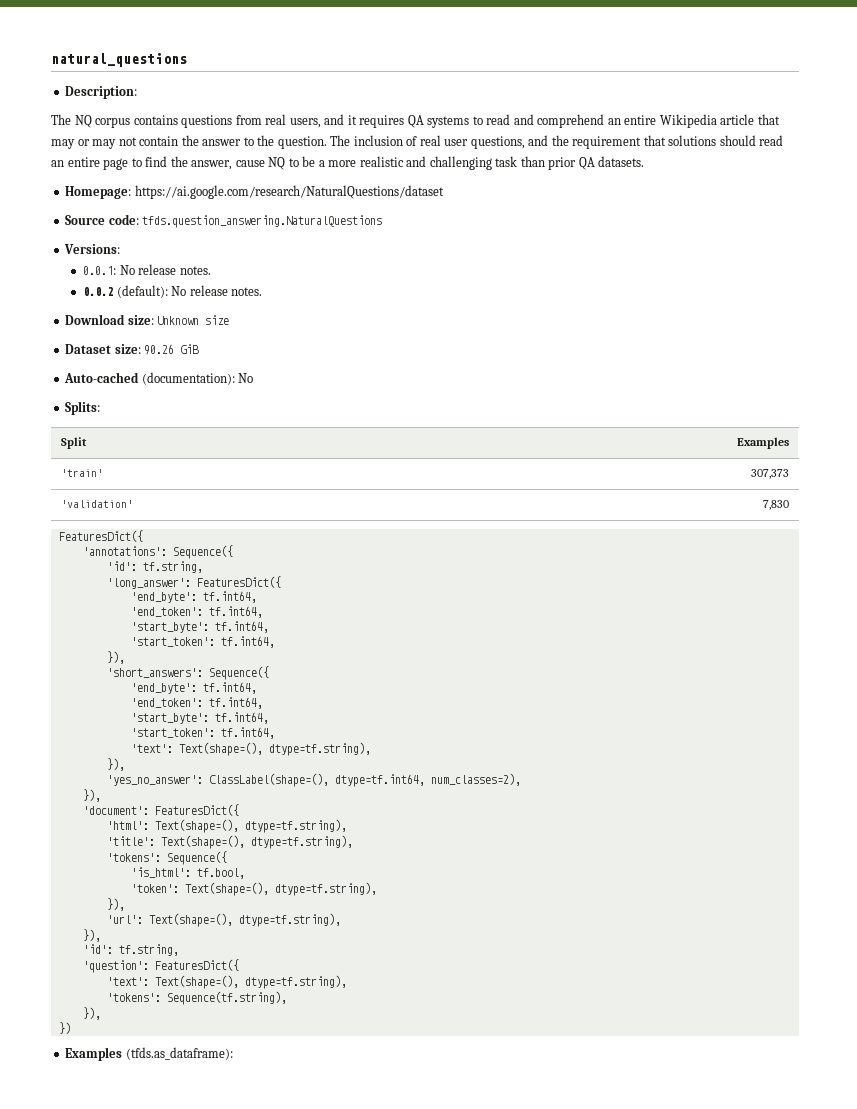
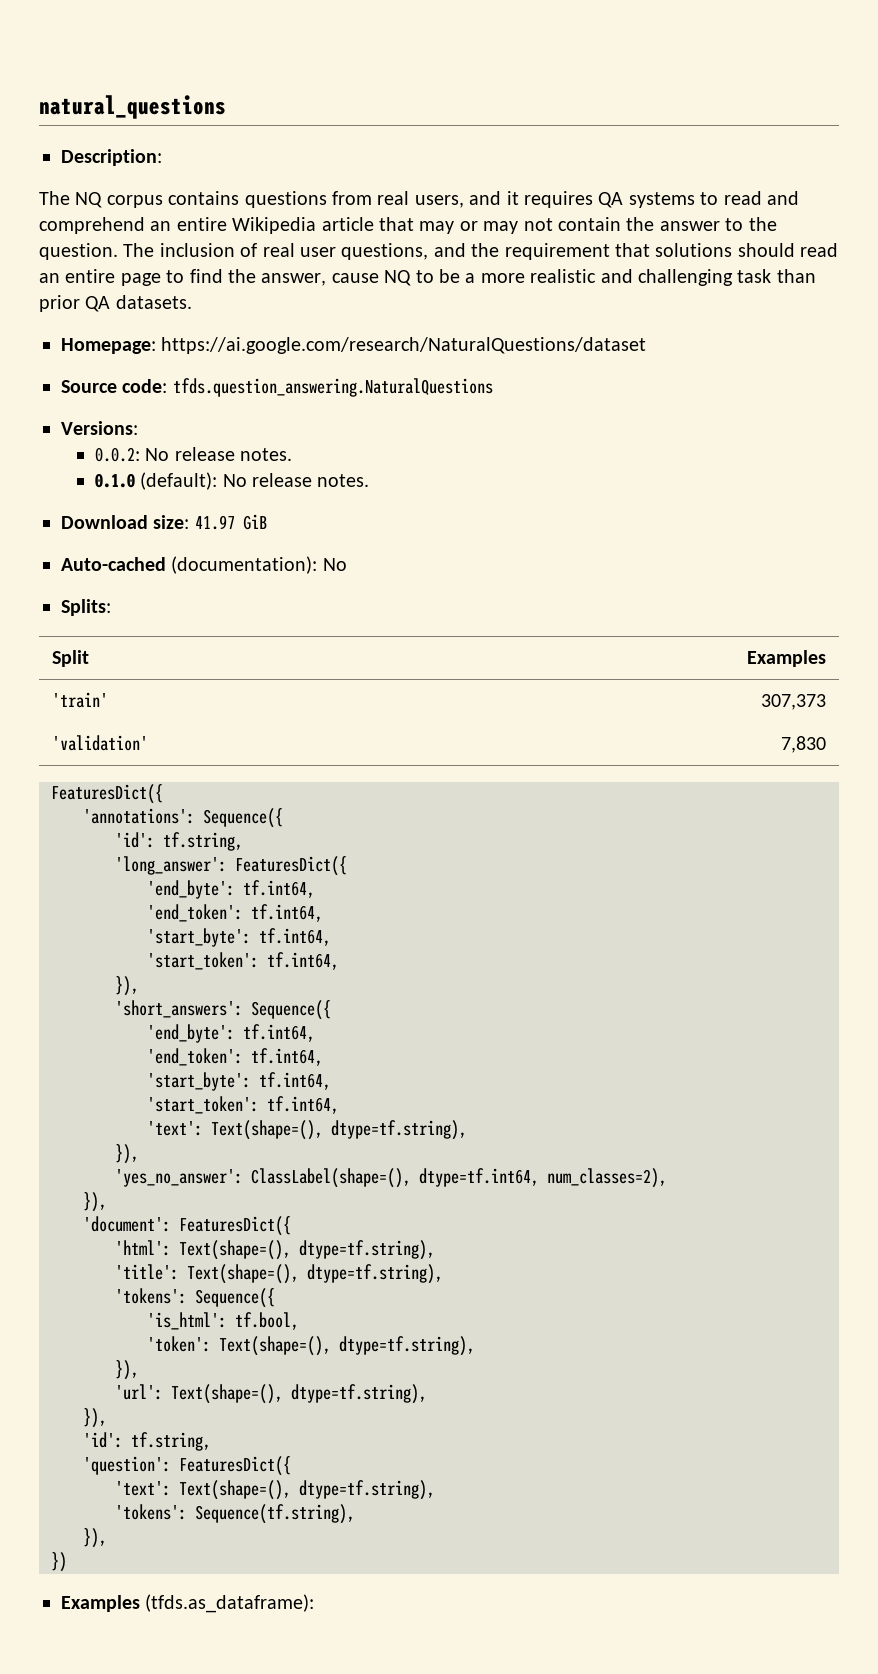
- 0.0.1: No release notes.
- 0.0.2 (default): No release notes.
+ 0.0.2: No release notes.
+ 0.1.0 (default): No release notes.
- Download size: Unknown size
- Dataset size: 90.26 GiB
+ Download size: 41.97 GiB

